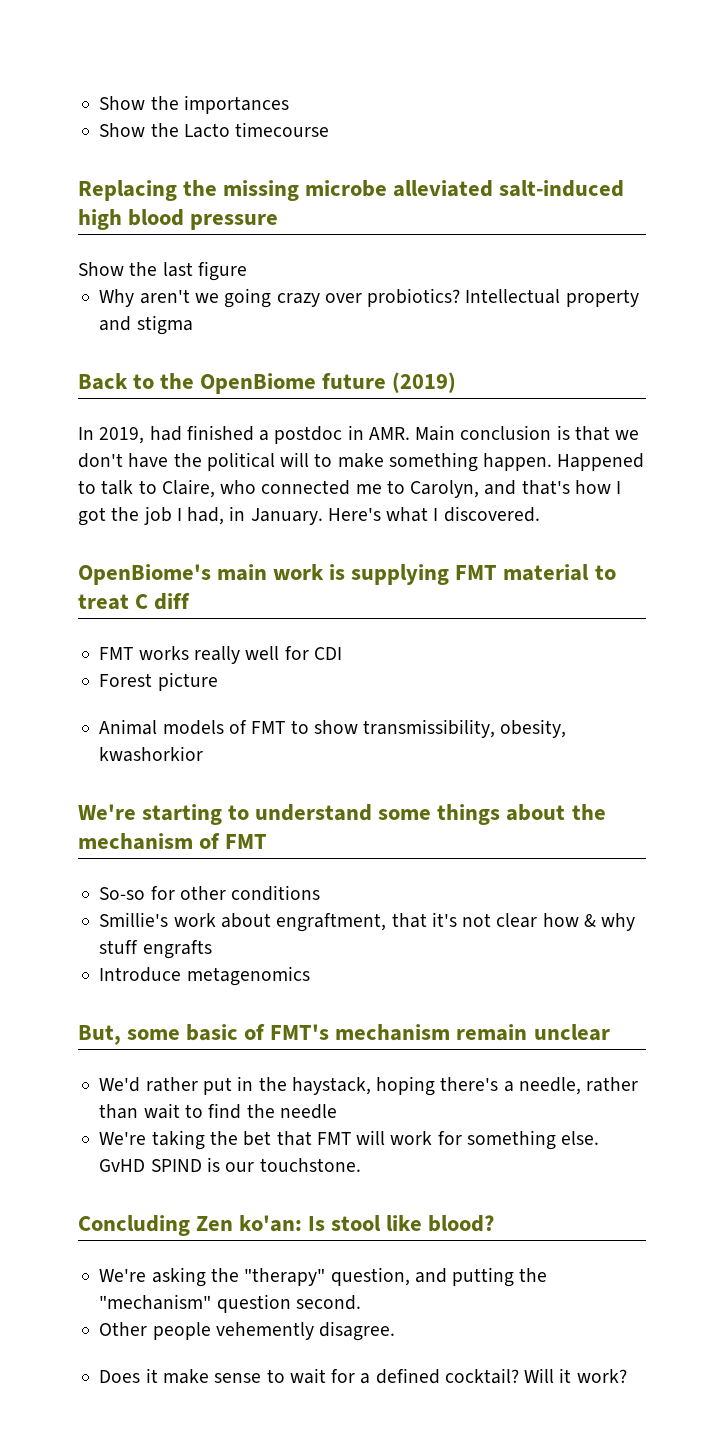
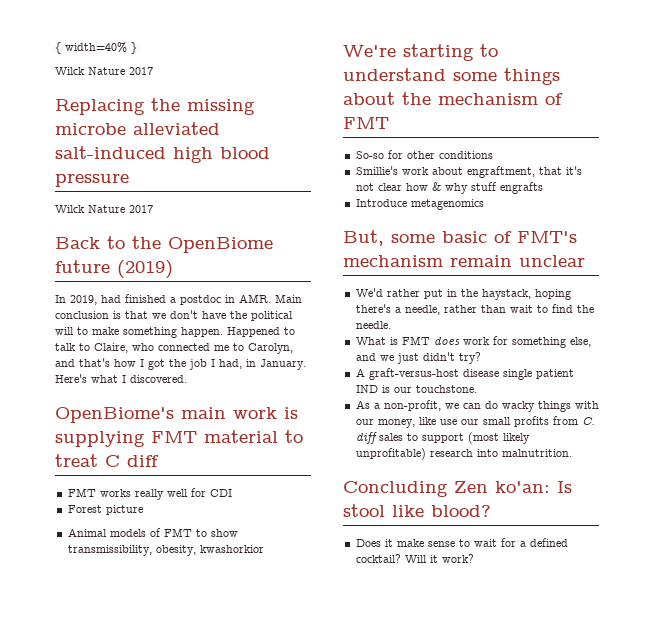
- Show the importances
- Show the Lacto timecourse
+ { width=40% }
+ Wilck Nature 2017
  Replacing the missing microbe alleviated salt-induced high blood pressure
- Show the last figure
- Why aren't we going crazy over probiotics? Intellectual property and stigma
+ Wilck Nature 2017
- We'd rather put in the haystack, hoping there's a needle, rather than wait to find the needle
- We're taking the bet that FMT will work for something else. GvHD SPIND is our touchstone.
+ We'd rather put in the haystack, hoping there's a needle, rather than wait to find the needle.
+ What is FMT does work for something else, and we just didn't try?
+ A graft-versus-host disease single patient IND is our touchstone.
+ As a non-profit, we can do wacky things with our money, like use our small profits from C. diff sales to support (most likely unprofitable) research into malnutrition.
- We're asking the "therapy" question, and putting the "mechanism" question second.
- Other people vehemently disagree.

